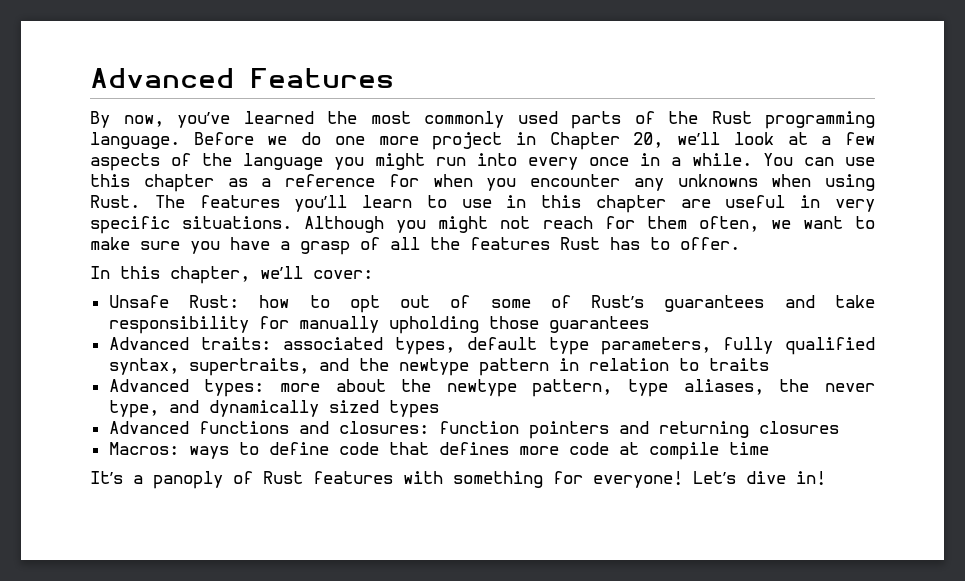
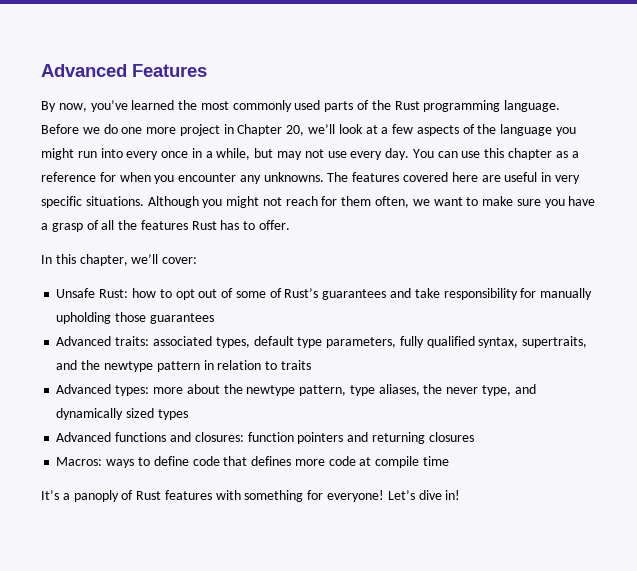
- Before we do one more project in Chapter 20, we’ll look at a few aspects of the language you might run into every once in a while.
+ Before we do one more project in Chapter 20, we’ll look at a few aspects of the language you might run into every once in a while, but may not use every day.
- You can use this chapter as a reference for when you encounter any unknowns when using Rust. The features you’ll learn to use in this chapter are useful in very specific situations.
+ You can use this chapter as a reference for when you encounter any unknowns. The features covered here are useful in very specific situations.

